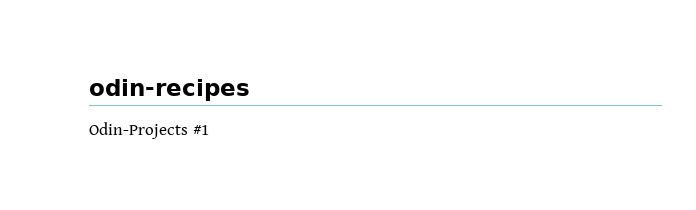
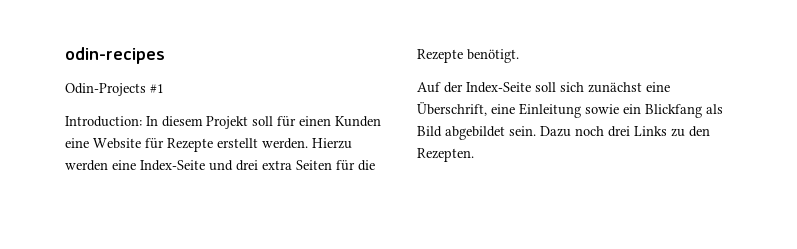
+ Introduction: In diesem Projekt soll für einen Kunden eine Website für Rezepte erstellt werden. Hierzu werden eine Index-Seite und drei extra Seiten für die Rezepte benötigt.
+ Auf der Index-Seite soll sich zunächst eine Überschrift, eine Einleitung sowie ein Blickfang als Bild abgebildet sein. Dazu noch drei Links zu den Rezepten.

